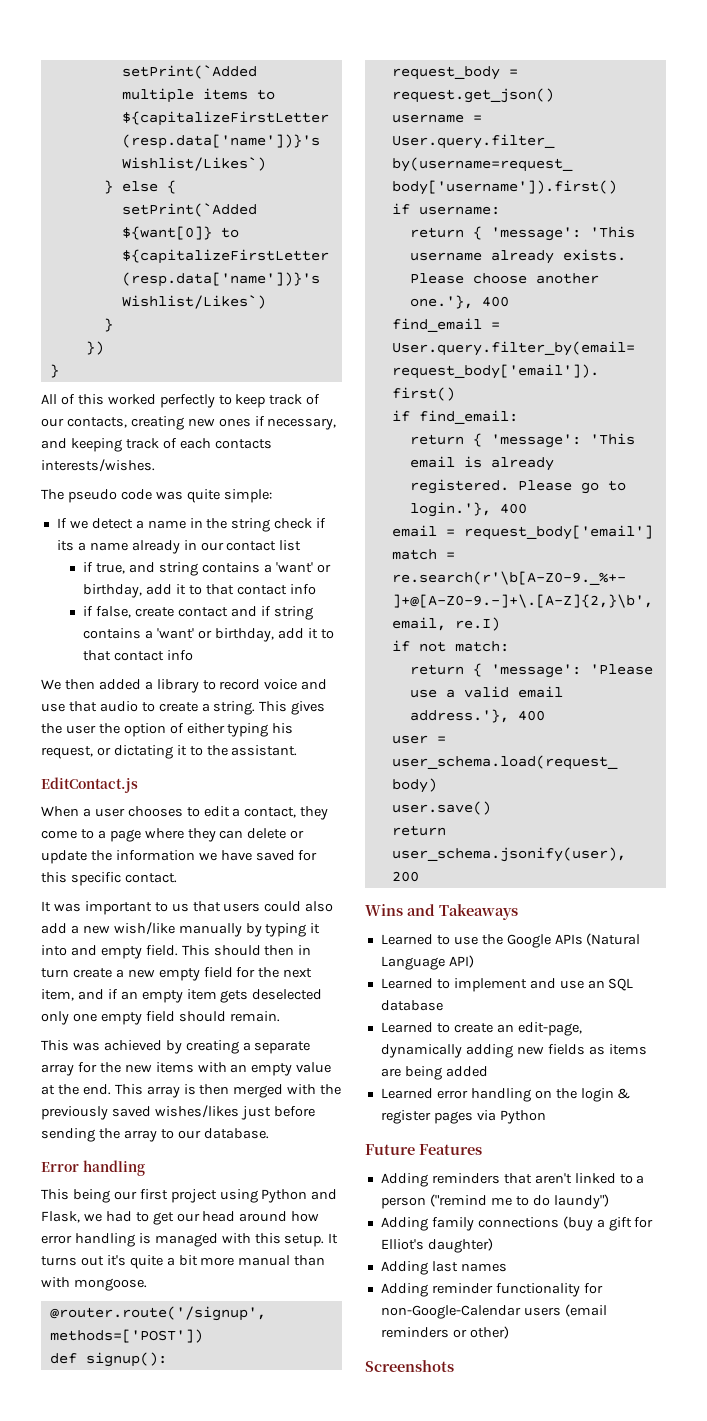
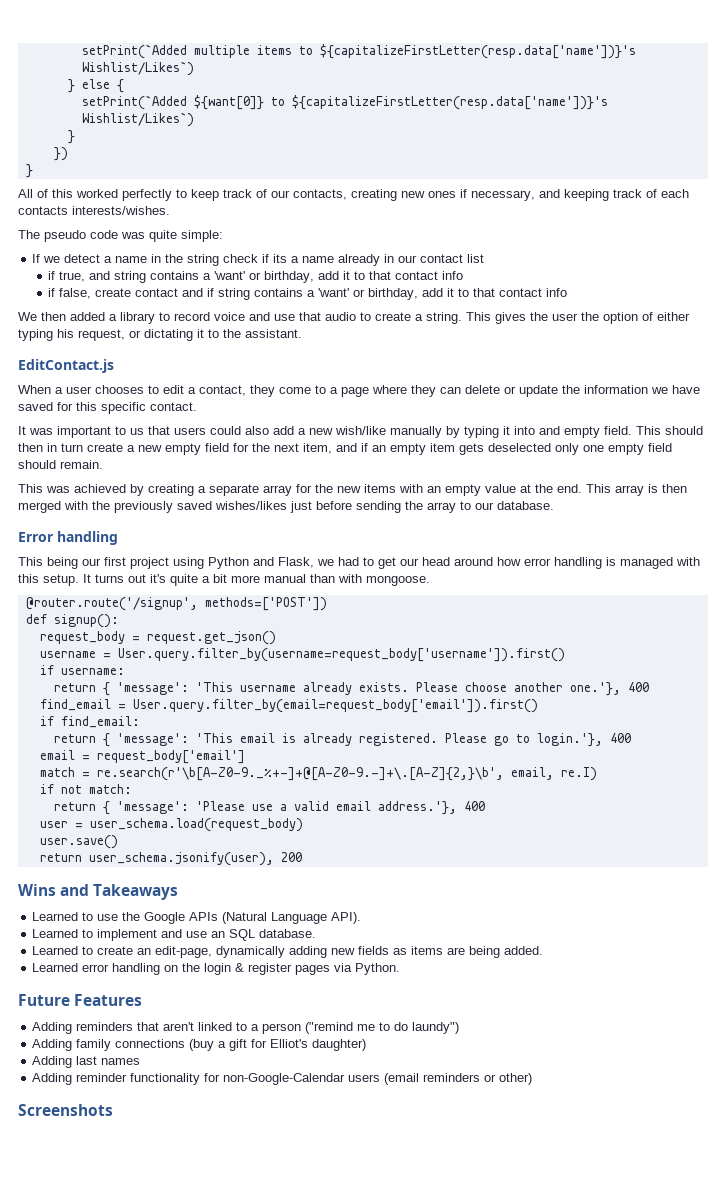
- Learned to use the Google APIs (Natural Language API)
+ Learned to use the Google APIs (Natural Language API).
- Learned to implement and use an SQL database
+ Learned to implement and use an SQL database.
- Learned to create an edit-page, dynamically adding new fields as items are being added
+ Learned to create an edit-page, dynamically adding new fields as items are being added.
- Learned error handling on the login & register pages via Python
+ Learned error handling on the login & register pages via Python.

